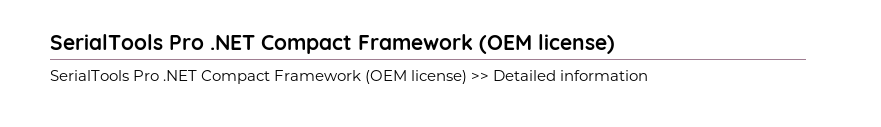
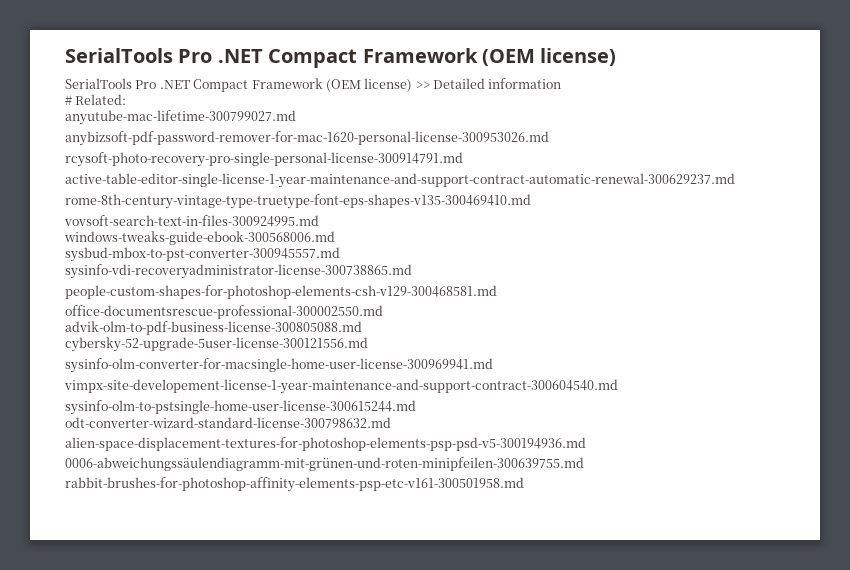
+ # Related:
+ anyutube-mac-lifetime-300799027.md
+ anybizsoft-pdf-password-remover-for-mac-1620-personal-license-300953026.md
+ rcysoft-photo-recovery-pro-single-personal-license-300914791.md
+ active-table-editor-single-license-1-year-maintenance-and-support-contract-automatic-renewal-300629237.md
+ rome-8th-century-vintage-type-truetype-font-eps-shapes-v135-300469410.md
+ vovsoft-search-text-in-files-300924995.md
+ windows-tweaks-guide-ebook-300568006.md
+ sysbud-mbox-to-pst-converter-300945557.md
+ sysinfo-vdi-recoveryadministrator-license-300738865.md
+ people-custom-shapes-for-photoshop-elements-csh-v129-300468581.md
+ office-documentsrescue-professional-300002550.md
+ advik-olm-to-pdf-business-license-300805088.md
+ cybersky-52-upgrade-5user-license-300121556.md
+ sysinfo-olm-converter-for-macsingle-home-user-license-300969941.md
+ vimpx-site-developement-license-1-year-maintenance-and-support-contract-300604540.md
+ sysinfo-olm-to-pstsingle-home-user-license-300615244.md
+ odt-converter-wizard-standard-license-300798632.md
+ alien-space-displacement-textures-for-photoshop-elements-psp-psd-v5-300194936.md
+ 0006-abweichungssäulendiagramm-mit-grünen-und-roten-minipfeilen-300639755.md
+ rabbit-brushes-for-photoshop-affinity-elements-psp-etc-v161-300501958.md

